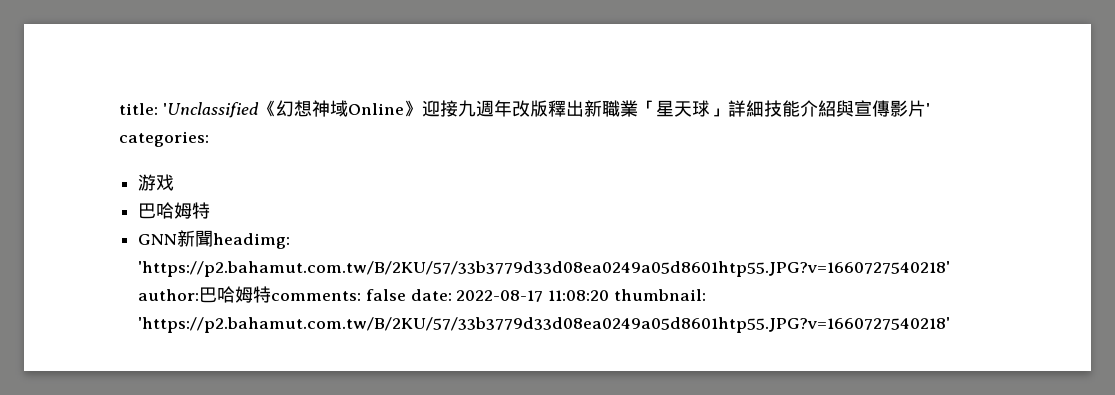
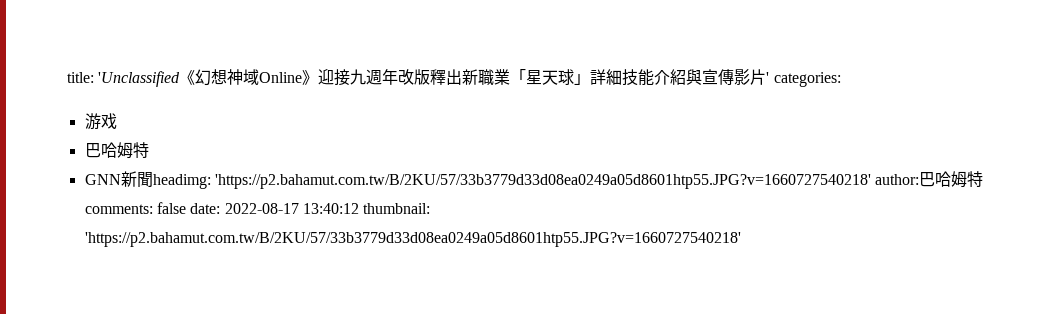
- GNN新聞headimg: 'https://p2.bahamut.com.tw/B/2KU/57/33b3779d33d08ea0249a05d8601htp55.JPG?v=1660727540218' author:巴哈姆特comments: false date: 2022-08-17 11:08:20 thumbnail: 'https://p2.bahamut.com.tw/B/2KU/57/33b3779d33d08ea0249a05d8601htp55.JPG?v=1660727540218'
+ GNN新聞headimg: 'https://p2.bahamut.com.tw/B/2KU/57/33b3779d33d08ea0249a05d8601htp55.JPG?v=1660727540218' author:巴哈姆特comments: false date: 2022-08-17 13:40:12 thumbnail: 'https://p2.bahamut.com.tw/B/2KU/57/33b3779d33d08ea0249a05d8601htp55.JPG?v=1660727540218'

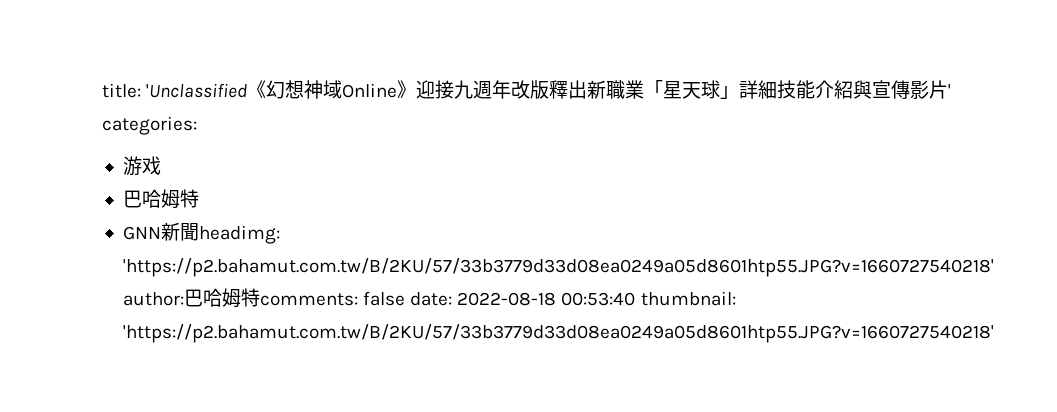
- GNN新聞headimg: 'https://p2.bahamut.com.tw/B/2KU/57/33b3779d33d08ea0249a05d8601htp55.JPG?v=1660727540218' author:巴哈姆特comments: false date: 2022-08-17 13:40:12 thumbnail: 'https://p2.bahamut.com.tw/B/2KU/57/33b3779d33d08ea0249a05d8601htp55.JPG?v=1660727540218'
+ GNN新聞headimg: 'https://p2.bahamut.com.tw/B/2KU/57/33b3779d33d08ea0249a05d8601htp55.JPG?v=1660727540218' author:巴哈姆特comments: false date: 2022-08-18 00:53:40 thumbnail: 'https://p2.bahamut.com.tw/B/2KU/57/33b3779d33d08ea0249a05d8601htp55.JPG?v=1660727540218'

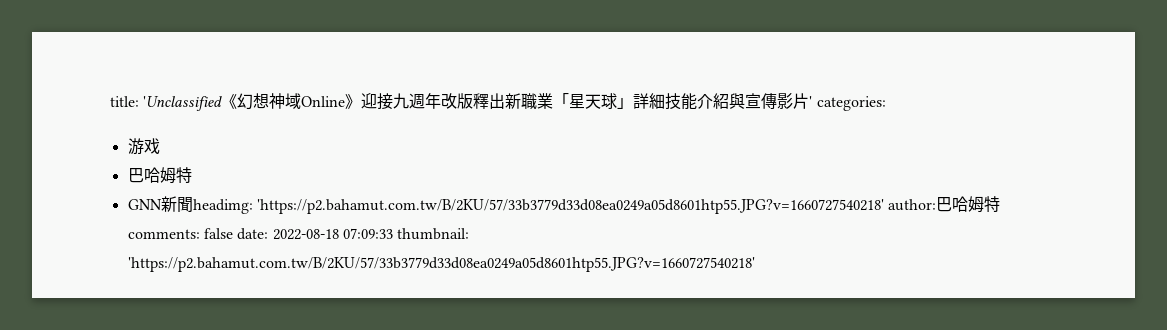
- GNN新聞headimg: 'https://p2.bahamut.com.tw/B/2KU/57/33b3779d33d08ea0249a05d8601htp55.JPG?v=1660727540218' author:巴哈姆特comments: false date: 2022-08-18 00:53:40 thumbnail: 'https://p2.bahamut.com.tw/B/2KU/57/33b3779d33d08ea0249a05d8601htp55.JPG?v=1660727540218'
+ GNN新聞headimg: 'https://p2.bahamut.com.tw/B/2KU/57/33b3779d33d08ea0249a05d8601htp55.JPG?v=1660727540218' author:巴哈姆特comments: false date: 2022-08-18 07:09:33 thumbnail: 'https://p2.bahamut.com.tw/B/2KU/57/33b3779d33d08ea0249a05d8601htp55.JPG?v=1660727540218'

